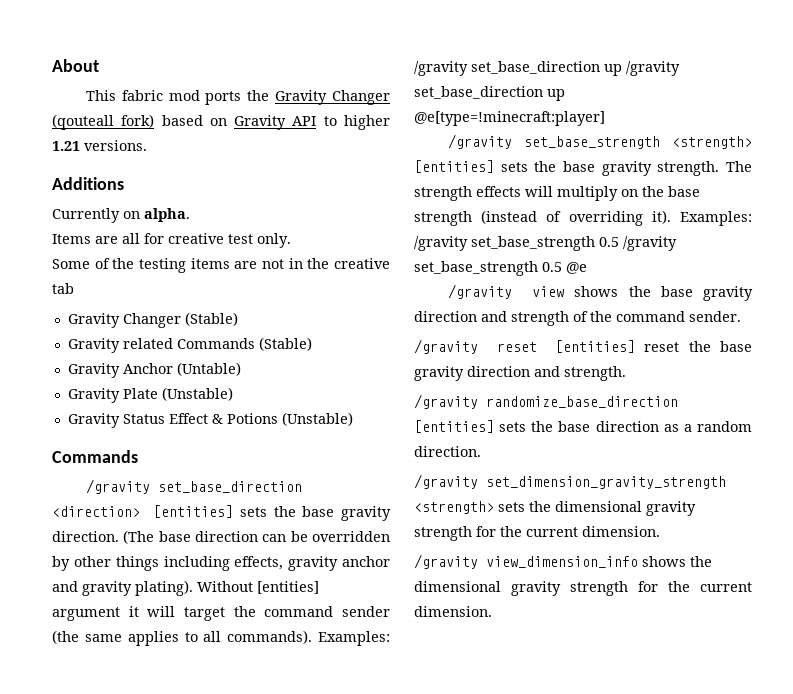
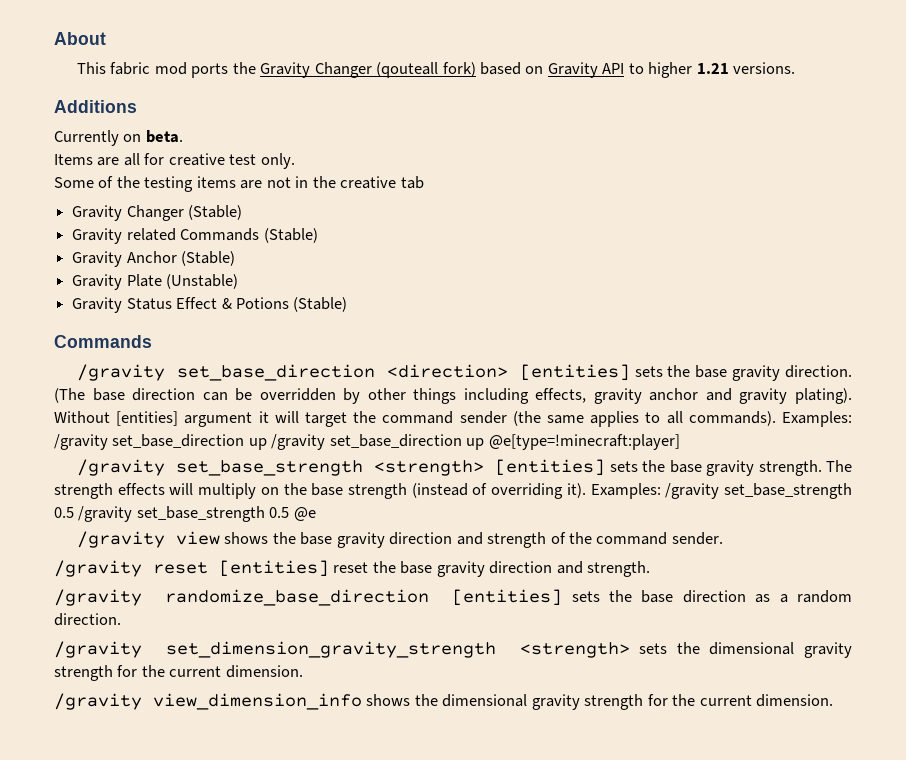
- Currently on alpha.
+ Currently on beta.
- Gravity Anchor (Untable)
+ Gravity Anchor (Stable)
- Gravity Status Effect & Potions (Unstable)
+ Gravity Status Effect & Potions (Stable)

